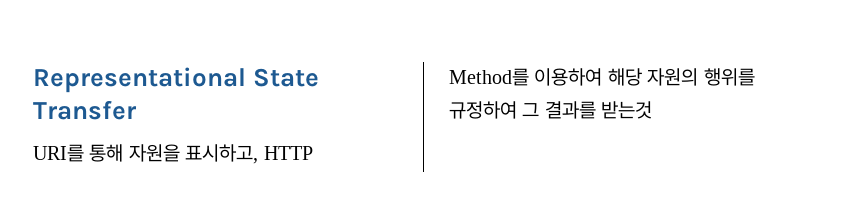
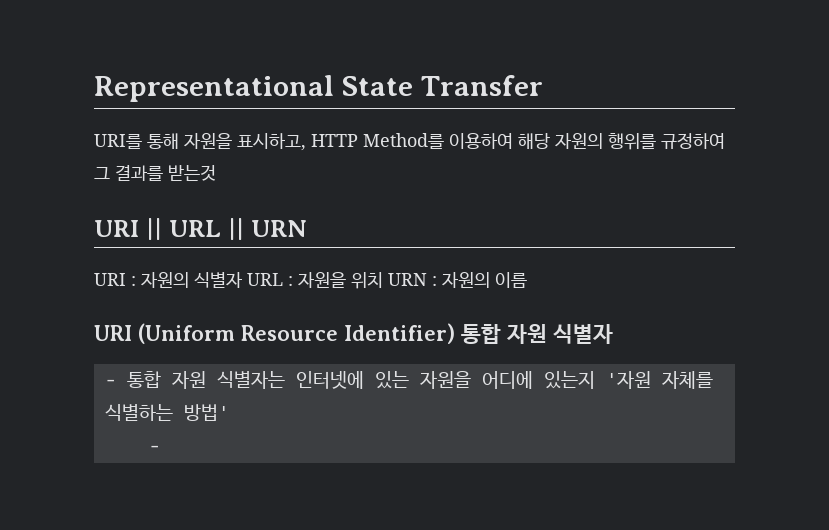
+ URI || URL || URN
+ URI : 자원의 식별자 URL : 자원을 위치 URN : 자원의 이름
+ URI (Uniform Resource Identifier) 통합 자원 식별자
+ - 통합 자원 식별자는 인터넷에 있는 자원을 어디에 있는지 '자원 자체를 식별하는 방법'
+ -

